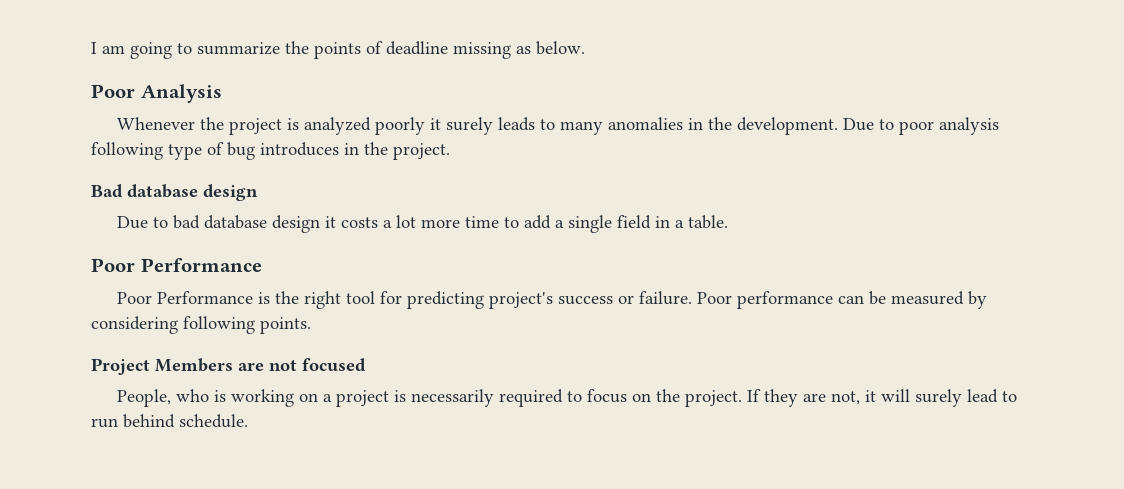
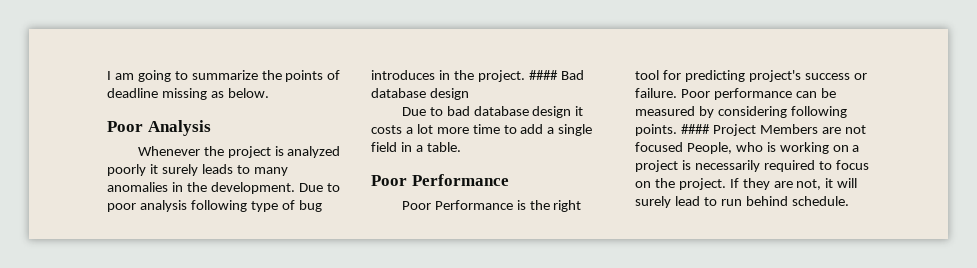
- Due to poor analysis following type of bug introduces in the project.
- Bad database design
+ Due to poor analysis following type of bug introduces in the project. #### Bad database design
- Poor performance can be measured by considering following points.
- Project Members are not focused
- People, who is working on a project is necessarily required to focus on the project.
+ Poor performance can be measured by considering following points. #### Project Members are not focused People, who is working on a project is necessarily required to focus on the project.

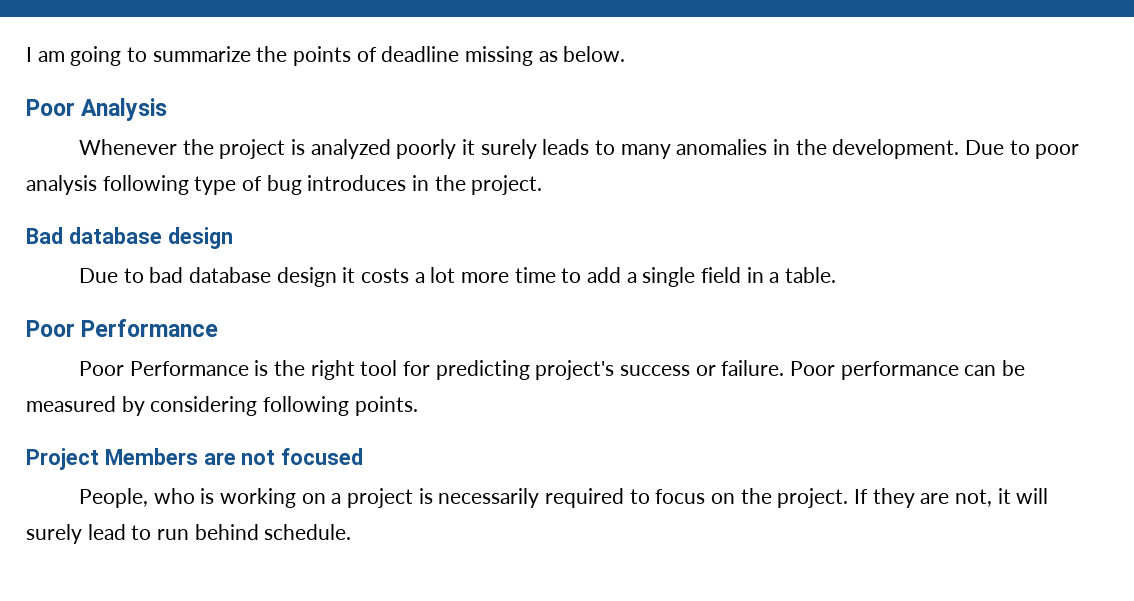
- Due to poor analysis following type of bug introduces in the project. #### Bad database design
+ Due to poor analysis following type of bug introduces in the project.
+ Bad database design
- Poor performance can be measured by considering following points. #### Project Members are not focused People, who is working on a project is necessarily required to focus on the project.
+ Poor performance can be measured by considering following points.
+ Project Members are not focused
+ People, who is working on a project is necessarily required to focus on the project.

